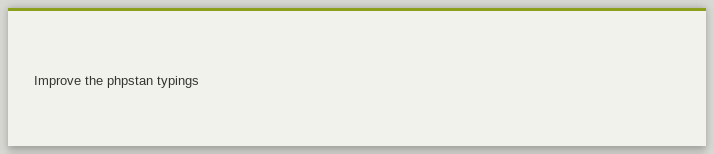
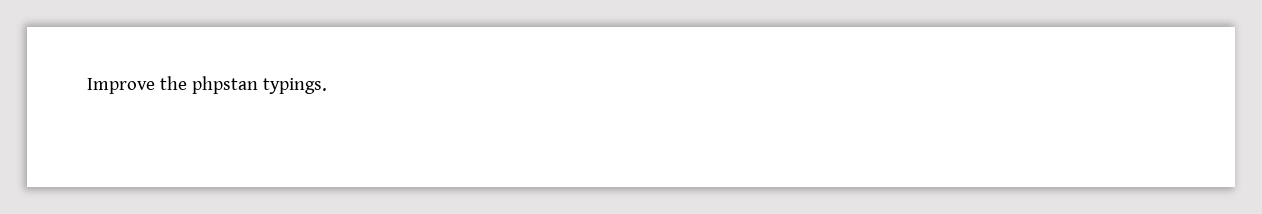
- Improve the phpstan typings
+ Improve the phpstan typings.

